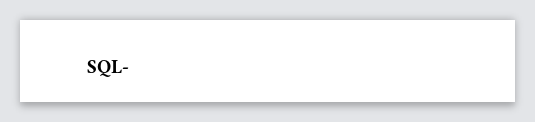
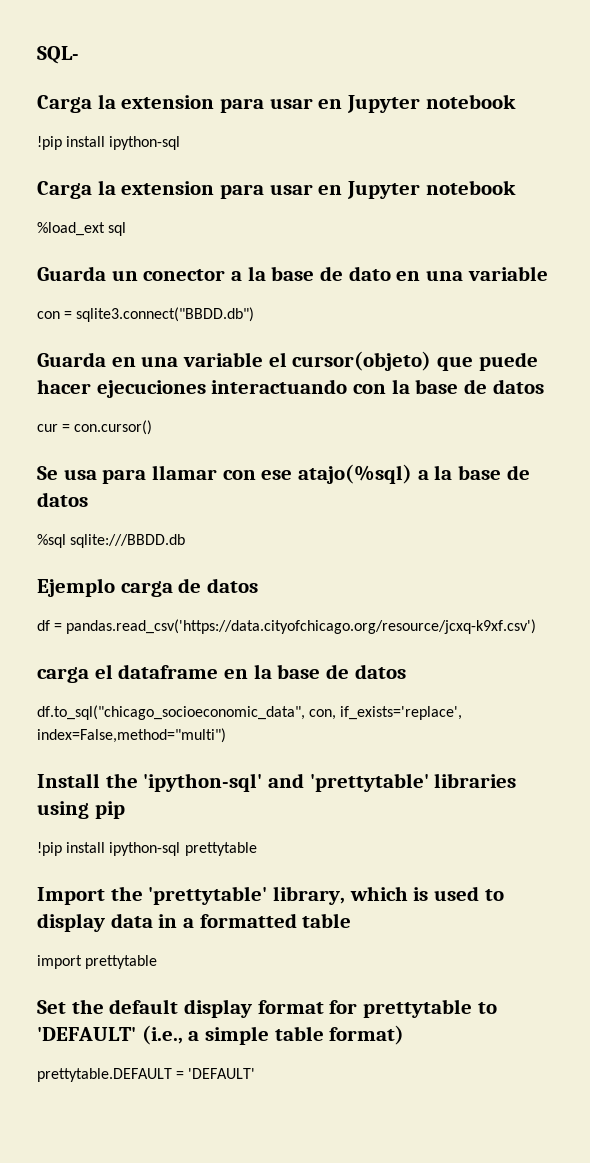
  SQL-
+ Carga la extension para usar en Jupyter notebook
+ !pip install ipython-sql
+ Carga la extension para usar en Jupyter notebook
+ %load_ext sql
+ Guarda un conector a la base de dato en una variable
+ con = sqlite3.connect("BBDD.db")
+ Guarda en una variable el cursor(objeto) que puede hacer ejecuciones interactuando con la base de datos
+ cur = con.cursor()
+ Se usa para llamar con ese atajo(%sql) a la base de datos
+ %sql sqlite:///BBDD.db
+ Ejemplo carga de datos
+ df = pandas.read_csv('https://data.cityofchicago.org/resource/jcxq-k9xf.csv')
+ carga el dataframe en la base de datos
+ df.to_sql("chicago_socioeconomic_data", con, if_exists='replace', index=False,method="multi")
+ Install the 'ipython-sql' and 'prettytable' libraries using pip
+ !pip install ipython-sql prettytable
+ Import the 'prettytable' library, which is used to display data in a formatted table
+ import prettytable
+ Set the default display format for prettytable to 'DEFAULT' (i.e., a simple table format)
+ prettytable.DEFAULT = 'DEFAULT'

